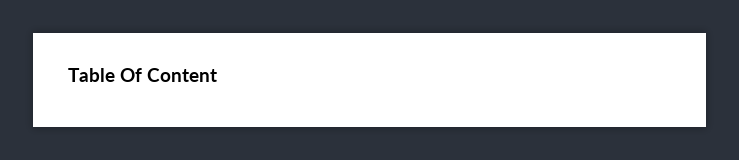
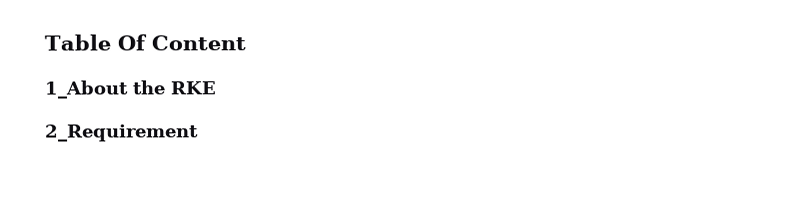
+ 1_About the RKE
+ 2_Requirement

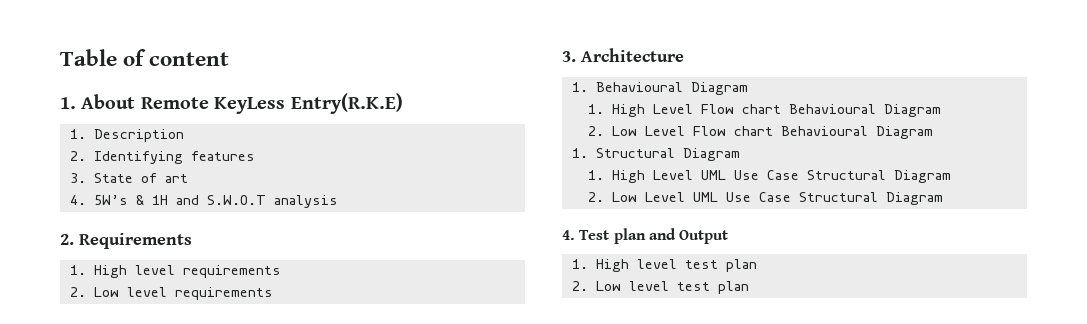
- Table Of Content
- 1_About the RKE
- 2_Requirement
+ Table of content
+ 1. About Remote KeyLess Entry(R.K.E)
+ 1. Description
+ 2. Identifying features
+ 3. State of art
+ 4. 5W’s & 1H and S.W.O.T analysis
+ 2. Requirements
+ 1. High level requirements
+ 2. Low level requirements
+ 3. Architecture
+ 1. Behavioural Diagram
+ 1. High Level Flow chart Behavioural Diagram
+ 2. Low Level Flow chart Behavioural Diagram
+ 1. Structural Diagram
+ 1. High Level UML Use Case Structural Diagram
+ 2. Low Level UML Use Case Structural Diagram
+ 4. Test plan and Output
+ 1. High level test plan
+ 2. Low level test plan

